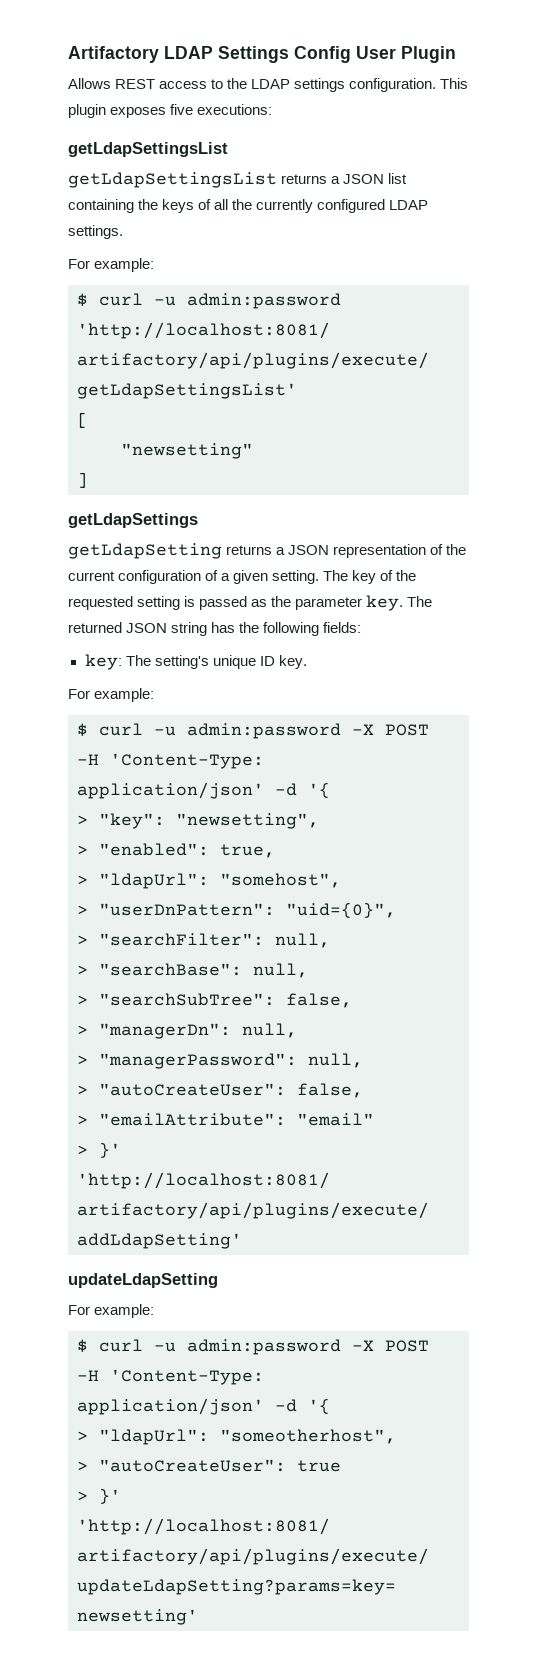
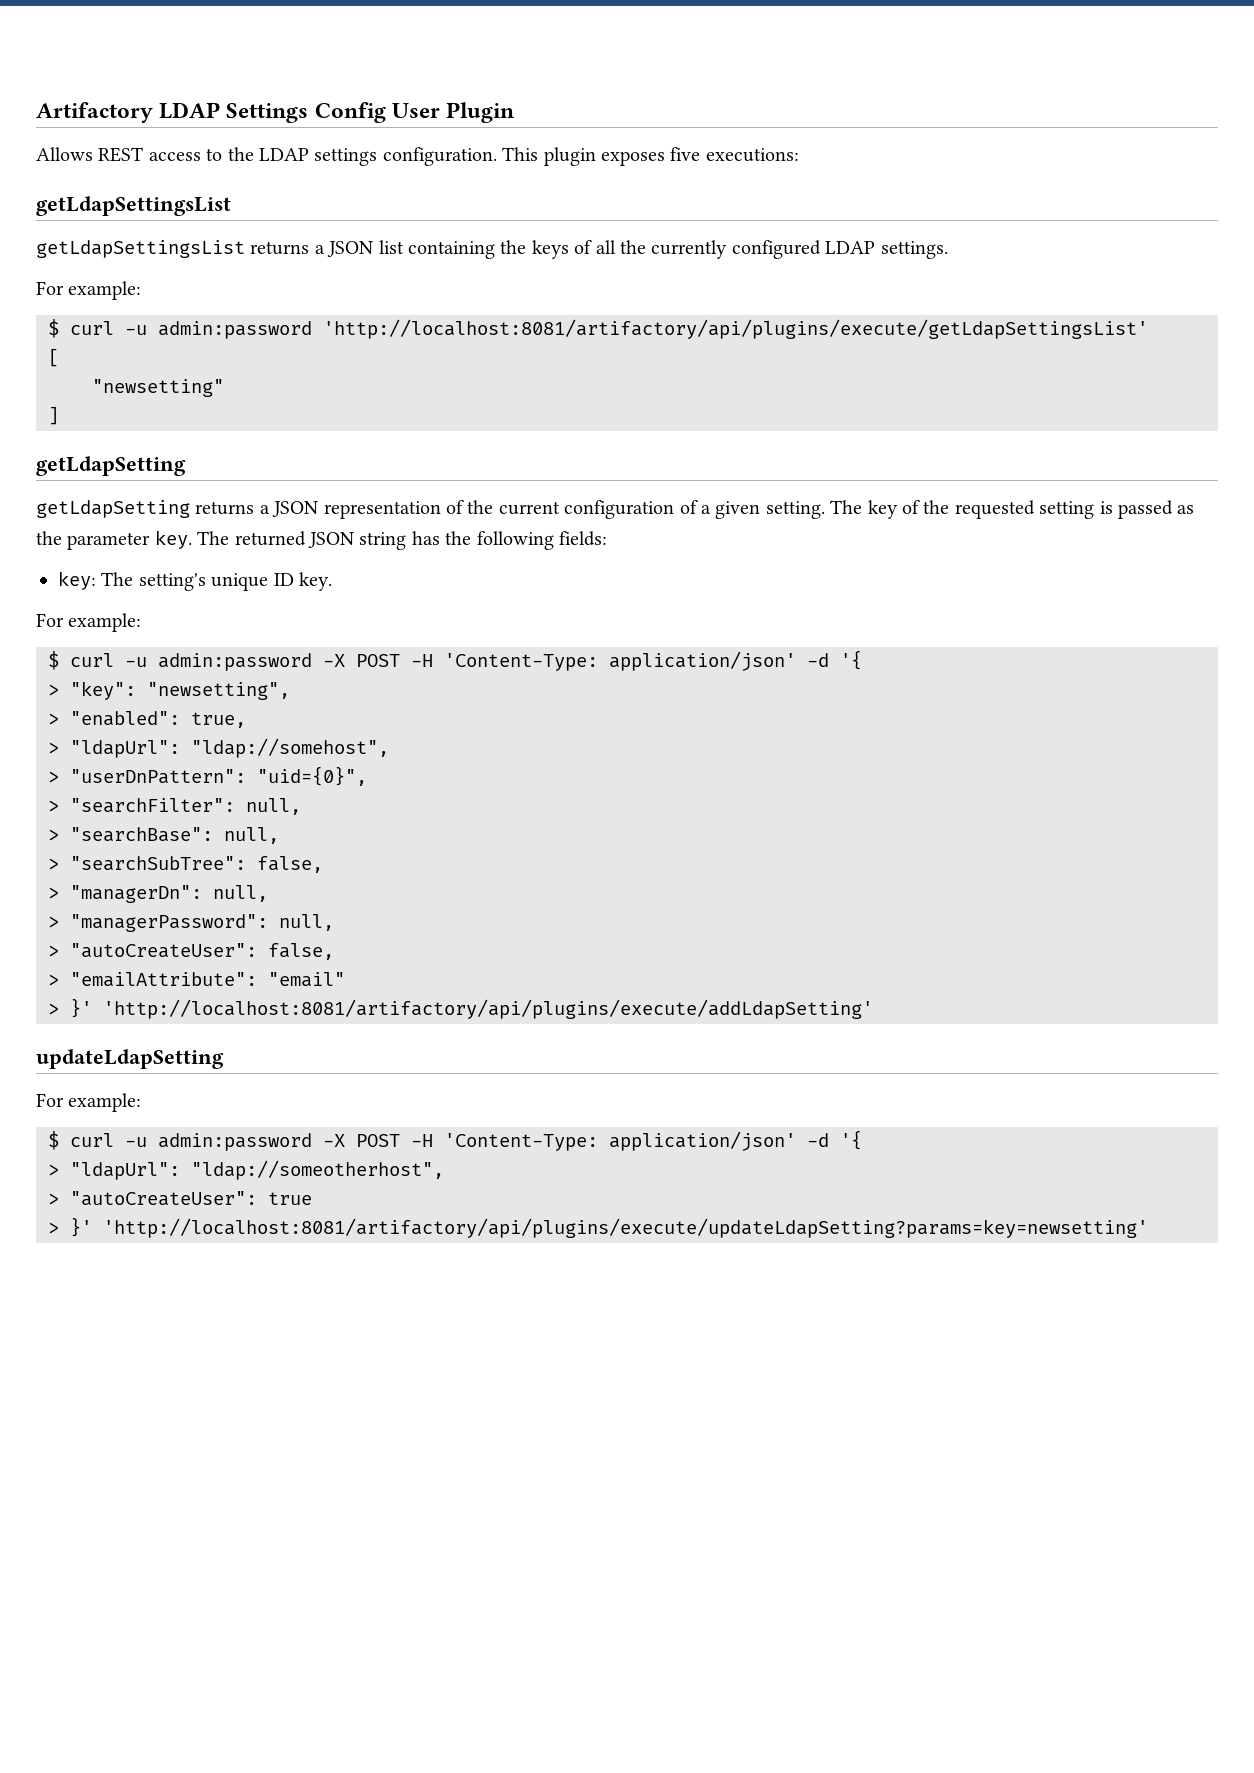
  ]
- getLdapSettings
+ getLdapSetting
- > "ldapUrl": "somehost",
+ > "ldapUrl": "ldap://somehost",
- > "ldapUrl": "someotherhost",
+ > "ldapUrl": "ldap://someotherhost",

